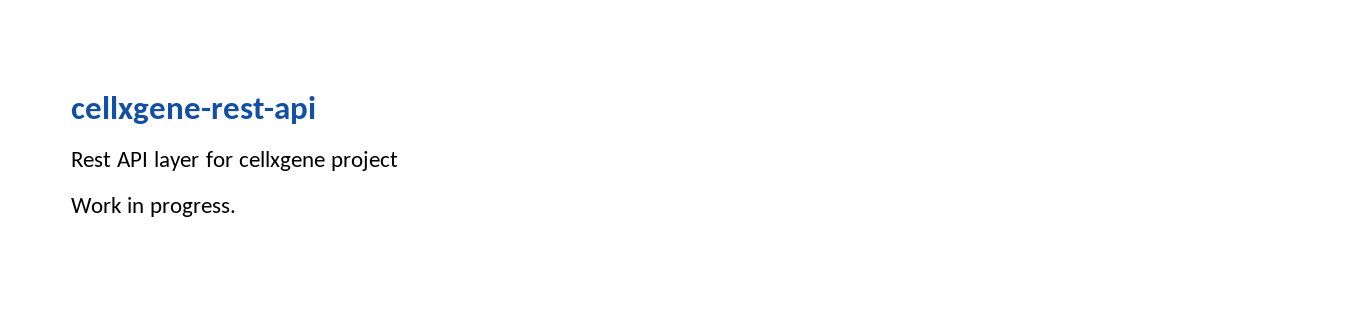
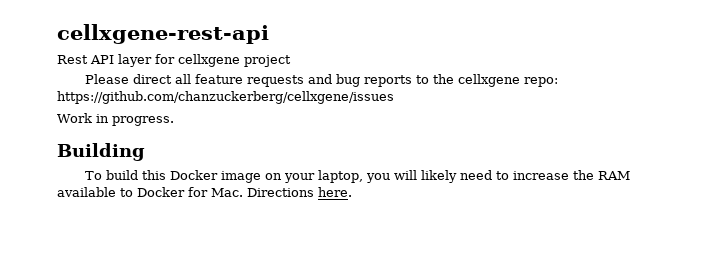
+ Please direct all feature requests and bug reports to the cellxgene repo: https://github.com/chanzuckerberg/cellxgene/issues
  Work in progress.
+ Building
+ To build this Docker image on your laptop, you will likely need to increase the RAM available to Docker for Mac. Directions here.

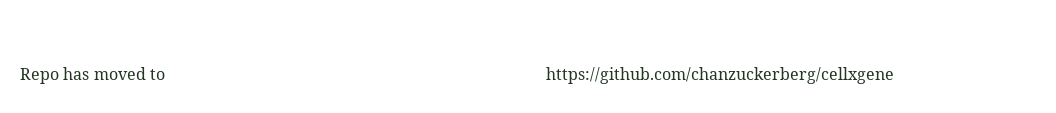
- cellxgene-rest-api
- Rest API layer for cellxgene project
- Please direct all feature requests and bug reports to the cellxgene repo: https://github.com/chanzuckerberg/cellxgene/issues
- Work in progress.
- Building
- To build this Docker image on your laptop, you will likely need to increase the RAM available to Docker for Mac. Directions here.
+ Repo has moved to https://github.com/chanzuckerberg/cellxgene

